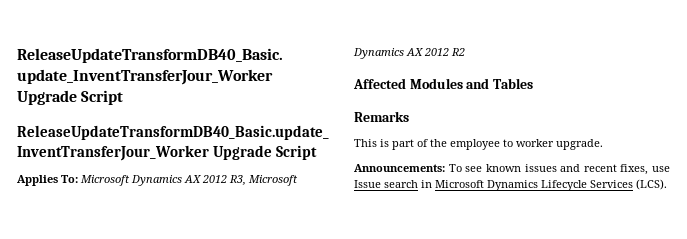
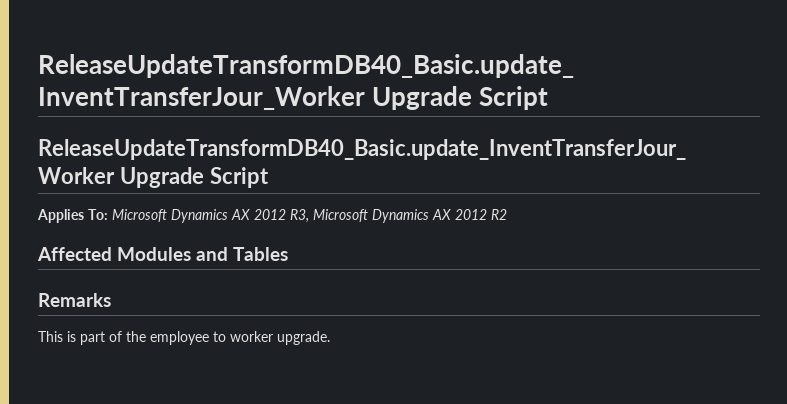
- Announcements: To see known issues and recent fixes, use Issue search in Microsoft Dynamics Lifecycle Services (LCS).

